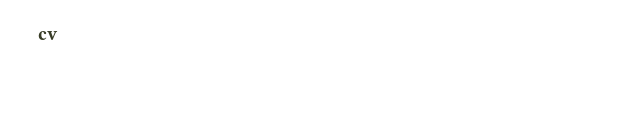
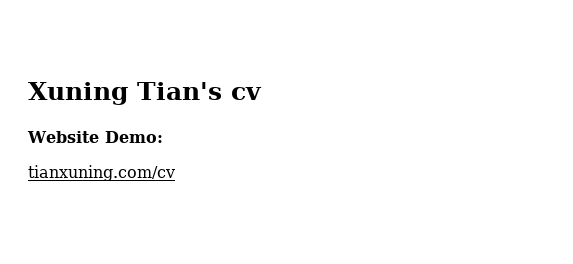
- cv
+ Xuning Tian's cv
+ Website Demo:
+ tianxuning.com/cv

